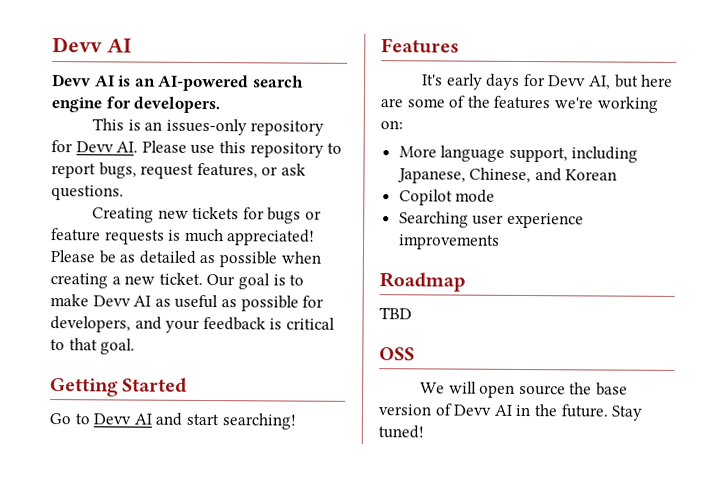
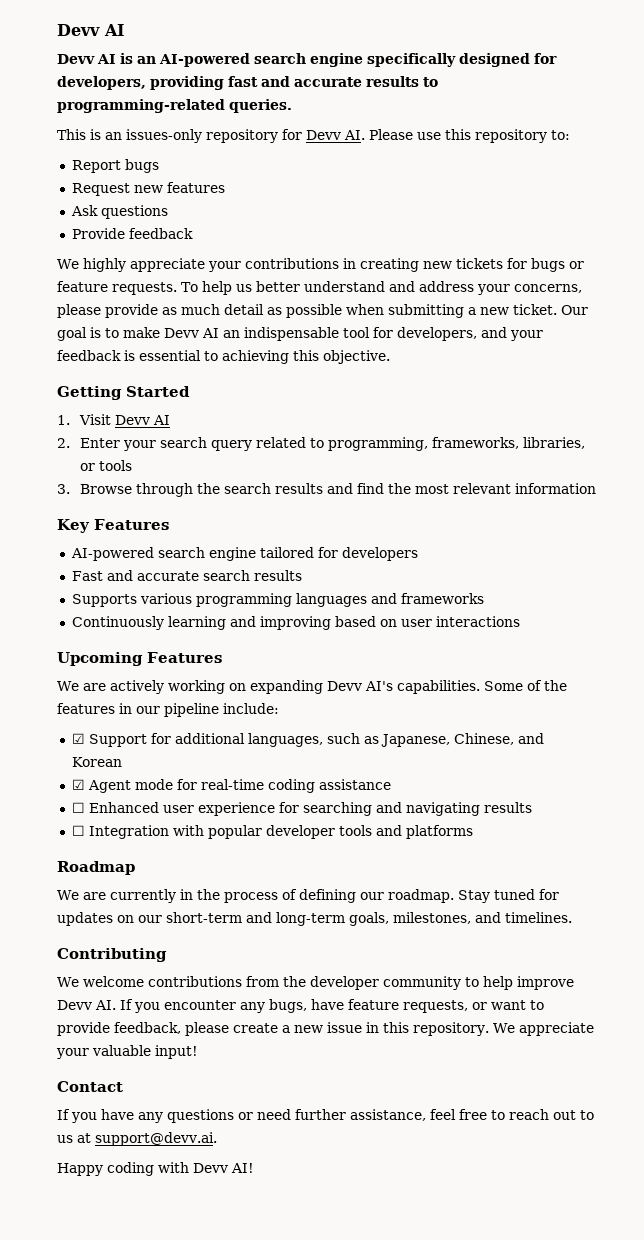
- Devv AI is an AI-powered search engine for developers.
+ Devv AI is an AI-powered search engine specifically designed for developers, providing fast and accurate results to programming-related queries.
- This is an issues-only repository for Devv AI. Please use this repository to report bugs, request features, or ask questions.
- Creating new tickets for bugs or feature requests is much appreciated! Please be as detailed as possible when creating a new ticket.
+ This is an issues-only repository for Devv AI. Please use this repository to:
+ Report bugs
+ Request new features
+ Ask questions
+ Provide feedback
+ We highly appreciate your contributions in creating new tickets for bugs or feature requests. To help us better understand and address your concerns, please provide as much detail as possible when submitting a new ticket.
- Our goal is to make Devv AI as useful as possible for developers, and your feedback is critical to that goal.
+ Our goal is to make Devv AI an indispensable tool for developers, and your feedback is essential to achieving this objective.
- Go to Devv AI and start searching!
- Features
- It's early days for Devv AI, but here are some of the features we're working on:
- More language support, including Japanese, Chinese, and Korean
+ 1. Visit Devv AI
+ 2. Enter your search query related to programming, frameworks, libraries, or tools
+ 3. Browse through the search results and find the most relevant information
+ Key Features
+ AI-powered search engine tailored for developers
+ Fast and accurate search results
+ Supports various programming languages and frameworks
+ Continuously learning and improving based on user interactions
+ Upcoming Features
+ We are actively working on expanding Devv AI's capabilities. Some of the features in our pipeline include:
+ ☑ Support for additional languages, such as Japanese, Chinese, and Korean
- Copilot mode
- Searching user experience improvements
+ ☑ Agent mode for real-time coding assistance
+ ☐ Enhanced user experience for searching and navigating results
+ ☐ Integration with popular developer tools and platforms
  Roadmap
- TBD
- OSS
- We will open source the base version of Devv AI in the future. Stay tuned!
+ We are currently in the process of defining our roadmap. Stay tuned for updates on our short-term and long-term goals, milestones, and timelines.
+ Contributing
+ We welcome contributions from the developer community to help improve Devv AI. If you encounter any bugs, have feature requests, or want to provide feedback, please create a new issue in this repository. We appreciate your valuable input!
+ Contact
+ If you have any questions or need further assistance, feel free to reach out to us at support@devv.ai.
+ Happy coding with Devv AI!

